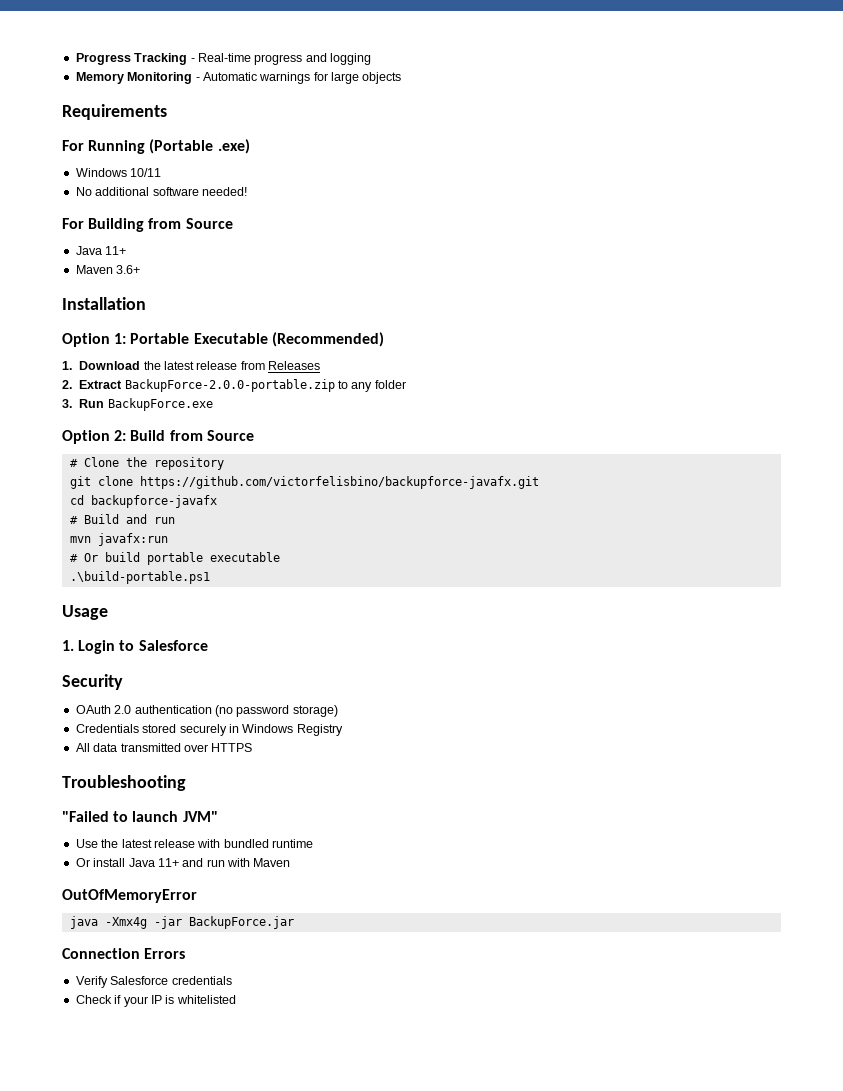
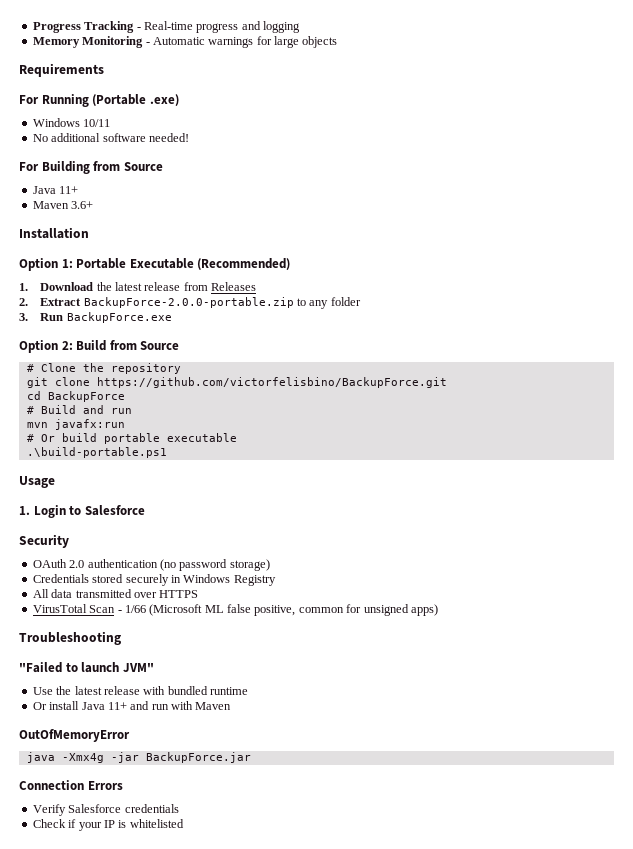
- git clone https://github.com/victorfelisbino/backupforce-javafx.git
+ git clone https://github.com/victorfelisbino/BackupForce.git
- cd backupforce-javafx
+ cd BackupForce
+ VirusTotal Scan - 1/66 (Microsoft ML false positive, common for unsigned apps)

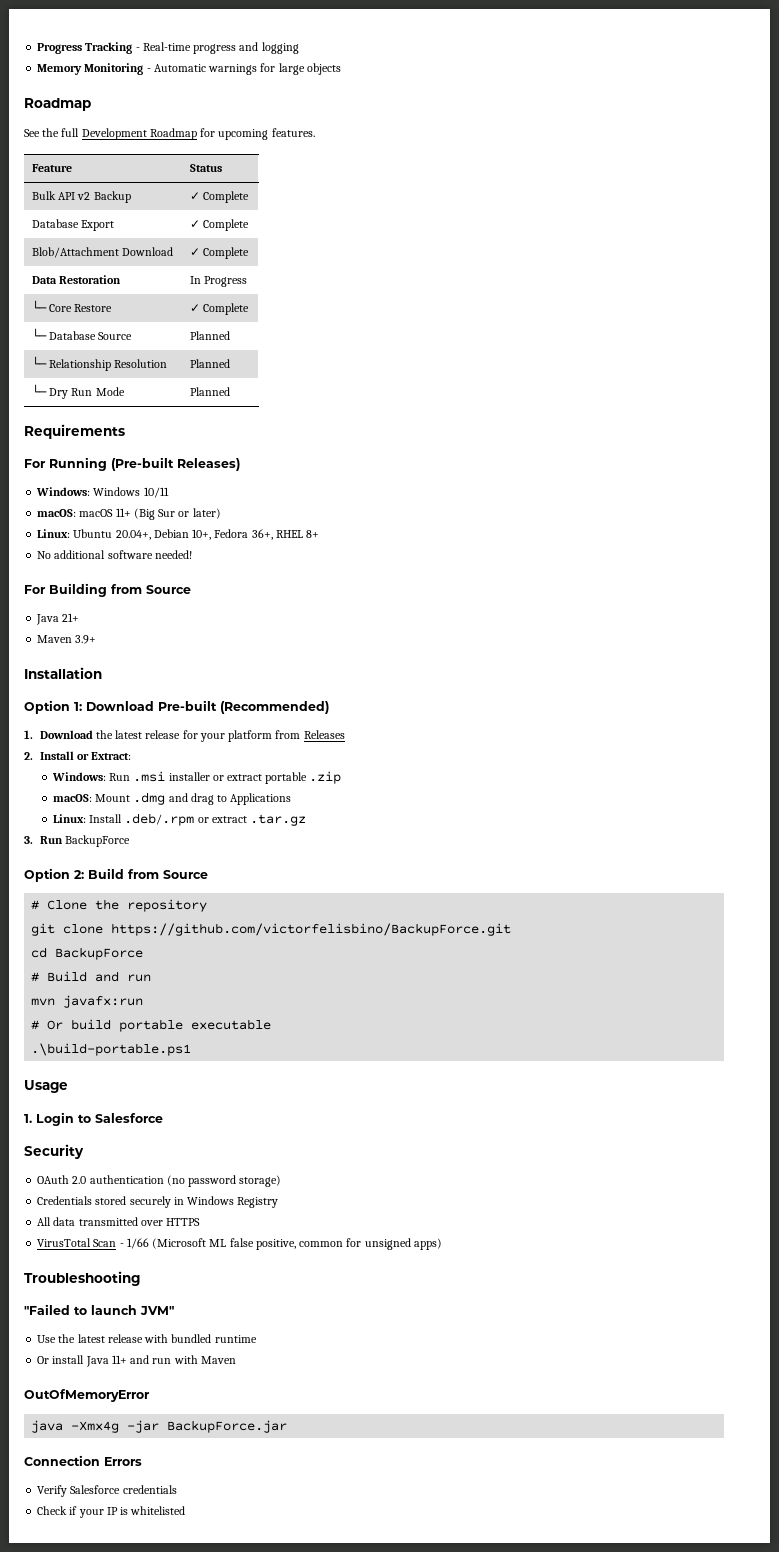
  Memory Monitoring - Automatic warnings for large objects
+ Roadmap
+ See the full Development Roadmap for upcoming features.
+ Feature | Status
+ Bulk API v2 Backup | ✓ Complete
+ Database Export | ✓ Complete
+ Blob/Attachment Download | ✓ Complete
+ Data Restoration | In Progress
+ └─ Core Restore | ✓ Complete
+ └─ Database Source | Planned
+ └─ Relationship Resolution | Planned
+ └─ Dry Run Mode | Planned
- For Running (Portable .exe)
- Windows 10/11
+ For Running (Pre-built Releases)
+ Windows: Windows 10/11
+ macOS: macOS 11+ (Big Sur or later)
+ Linux: Ubuntu 20.04+, Debian 10+, Fedora 36+, RHEL 8+
  For Building from Source
- Java 11+
- Maven 3.6+
+ Java 21+
+ Maven 3.9+
- Option 1: Portable Executable (Recommended)
+ Option 1: Download Pre-built (Recommended)
- 1. Download the latest release from Releases
+ 1. Download the latest release for your platform from Releases
- 2. Extract BackupForce-2.0.0-portable.zip to any folder
+ 2. Install or Extract:
+ Windows: Run .msi installer or extract portable .zip
+ macOS: Mount .dmg and drag to Applications
+ Linux: Install .deb/.rpm or extract .tar.gz
- 3. Run BackupForce.exe
+ 3. Run BackupForce

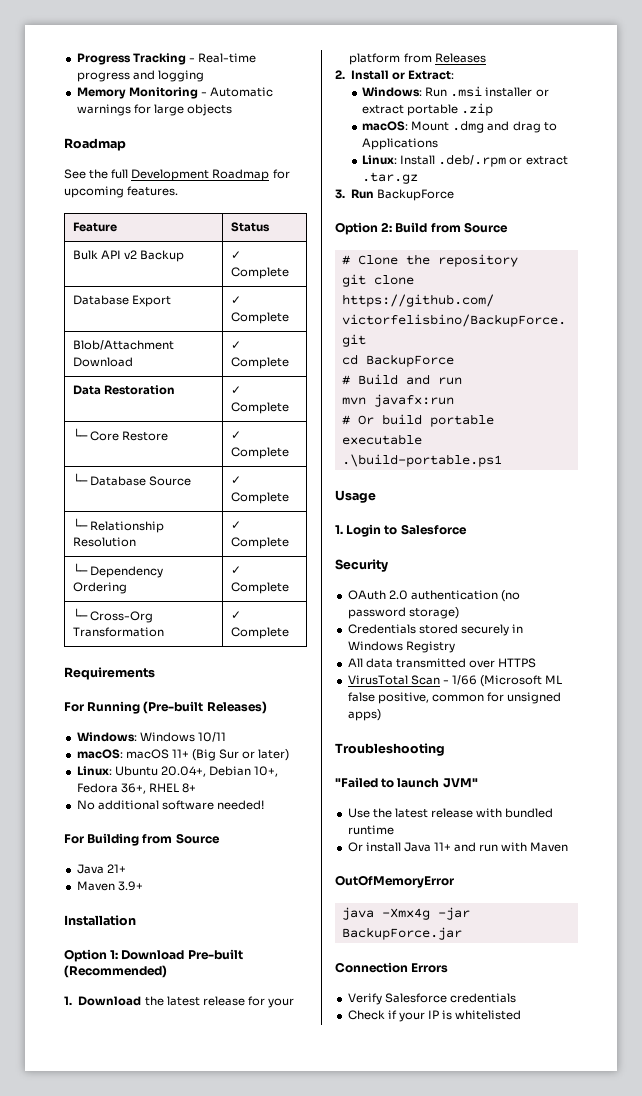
- Data Restoration | In Progress
+ Data Restoration | ✓ Complete
- └─ Database Source | Planned
+ └─ Database Source | ✓ Complete
- └─ Relationship Resolution | Planned
- └─ Dry Run Mode | Planned
+ └─ Relationship Resolution | ✓ Complete
+ └─ Dependency Ordering | ✓ Complete
+ └─ Cross-Org Transformation | ✓ Complete

